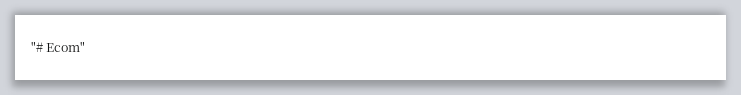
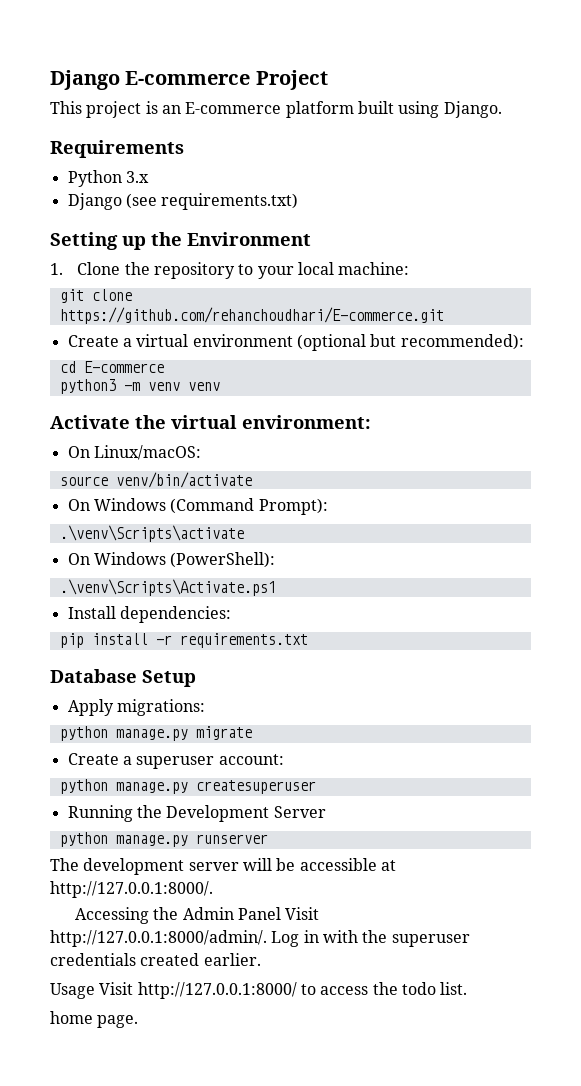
- "# Ecom"
+ Django E-commerce Project
+ This project is an E-commerce platform built using Django.
+ Requirements
+ Python 3.x
+ Django (see requirements.txt)
+ Setting up the Environment
+ 1. Clone the repository to your local machine:
+ git clone https://github.com/rehanchoudhari/E-commerce.git
+ Create a virtual environment (optional but recommended):
+ cd E-commerce
+ python3 -m venv venv
+ Activate the virtual environment:
+ On Linux/macOS:
+ source venv/bin/activate
+ On Windows (Command Prompt):
+ .\venv\Scripts\activate
+ On Windows (PowerShell):
+ .\venv\Scripts\Activate.ps1
+ Install dependencies:
+ pip install -r requirements.txt
+ Database Setup
+ Apply migrations:
+ python manage.py migrate
+ Create a superuser account:
+ python manage.py createsuperuser
+ Running the Development Server
+ python manage.py runserver
+ The development server will be accessible at http://127.0.0.1:8000/.
+ Accessing the Admin Panel Visit http://127.0.0.1:8000/admin/. Log in with the superuser credentials created earlier.
+ Usage Visit http://127.0.0.1:8000/ to access the todo list.
+ home page.

